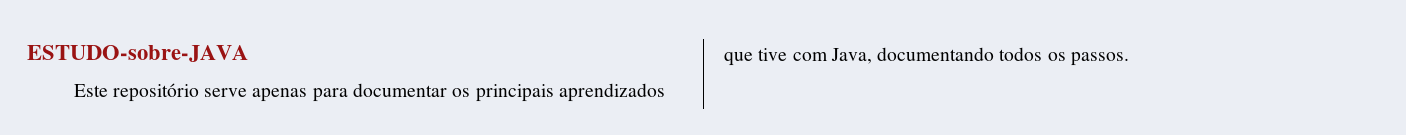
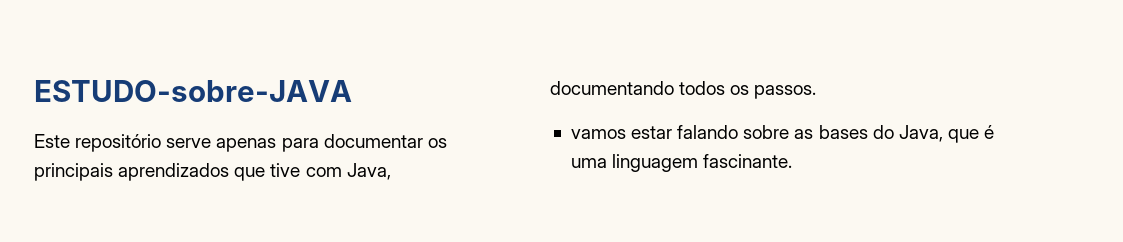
+ vamos estar falando sobre as bases do Java, que é uma linguagem fascinante.

